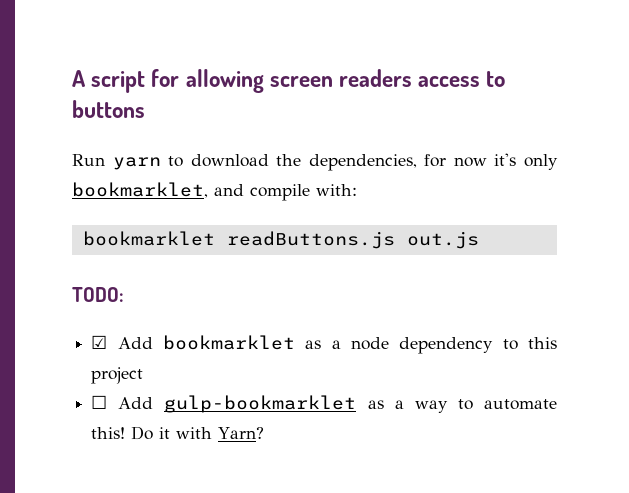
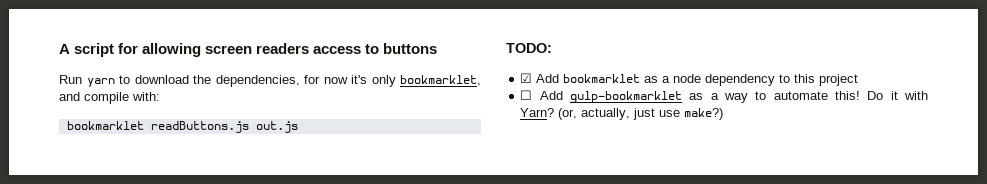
+ (or, actually, just use make?)

